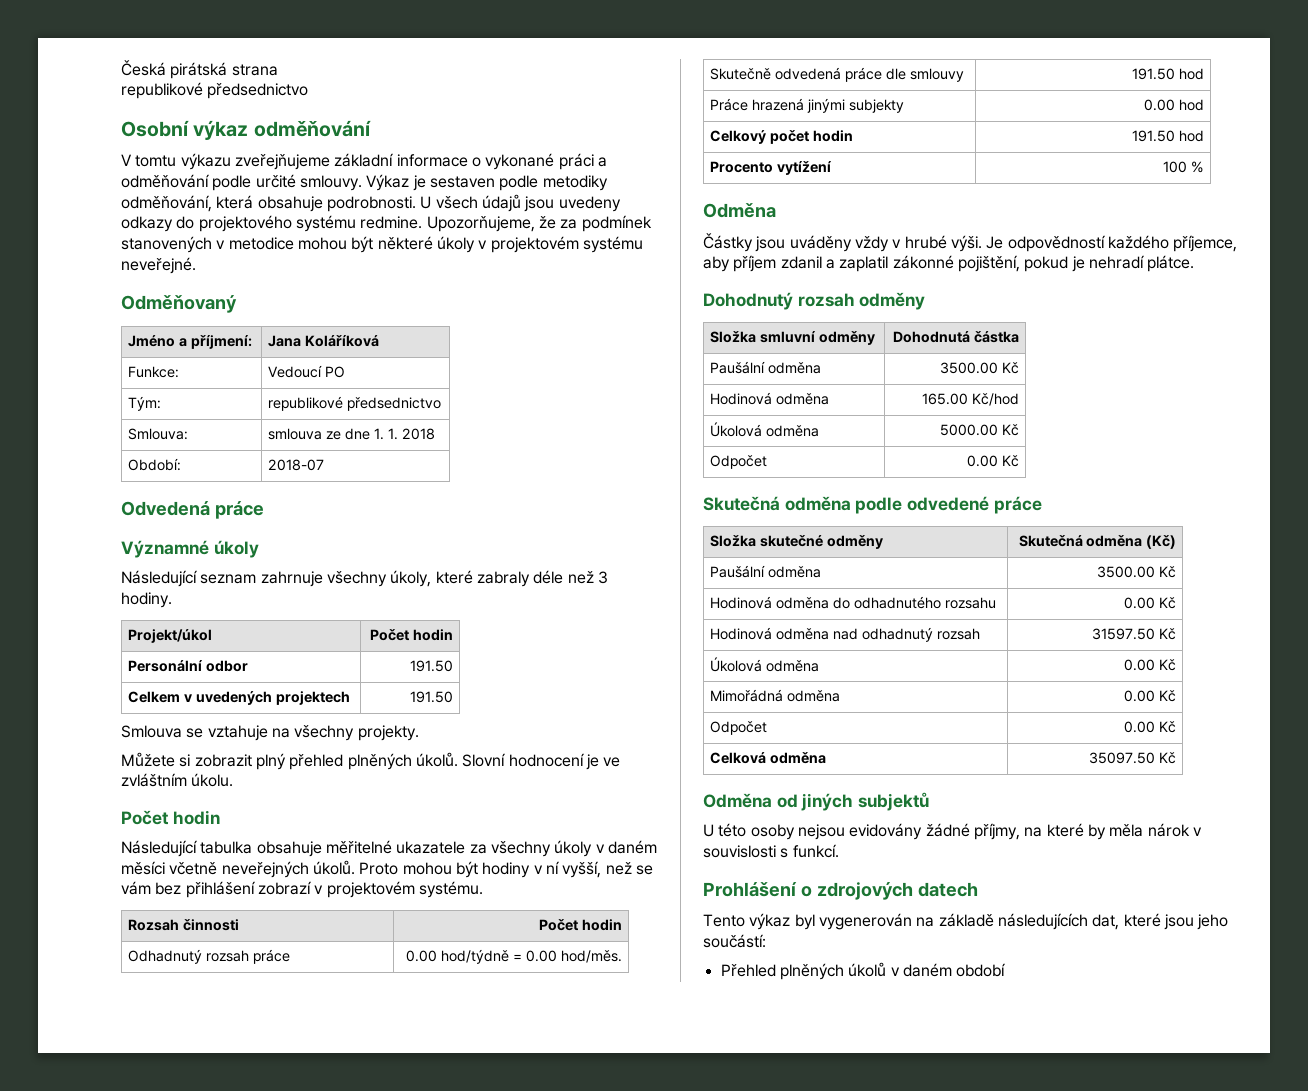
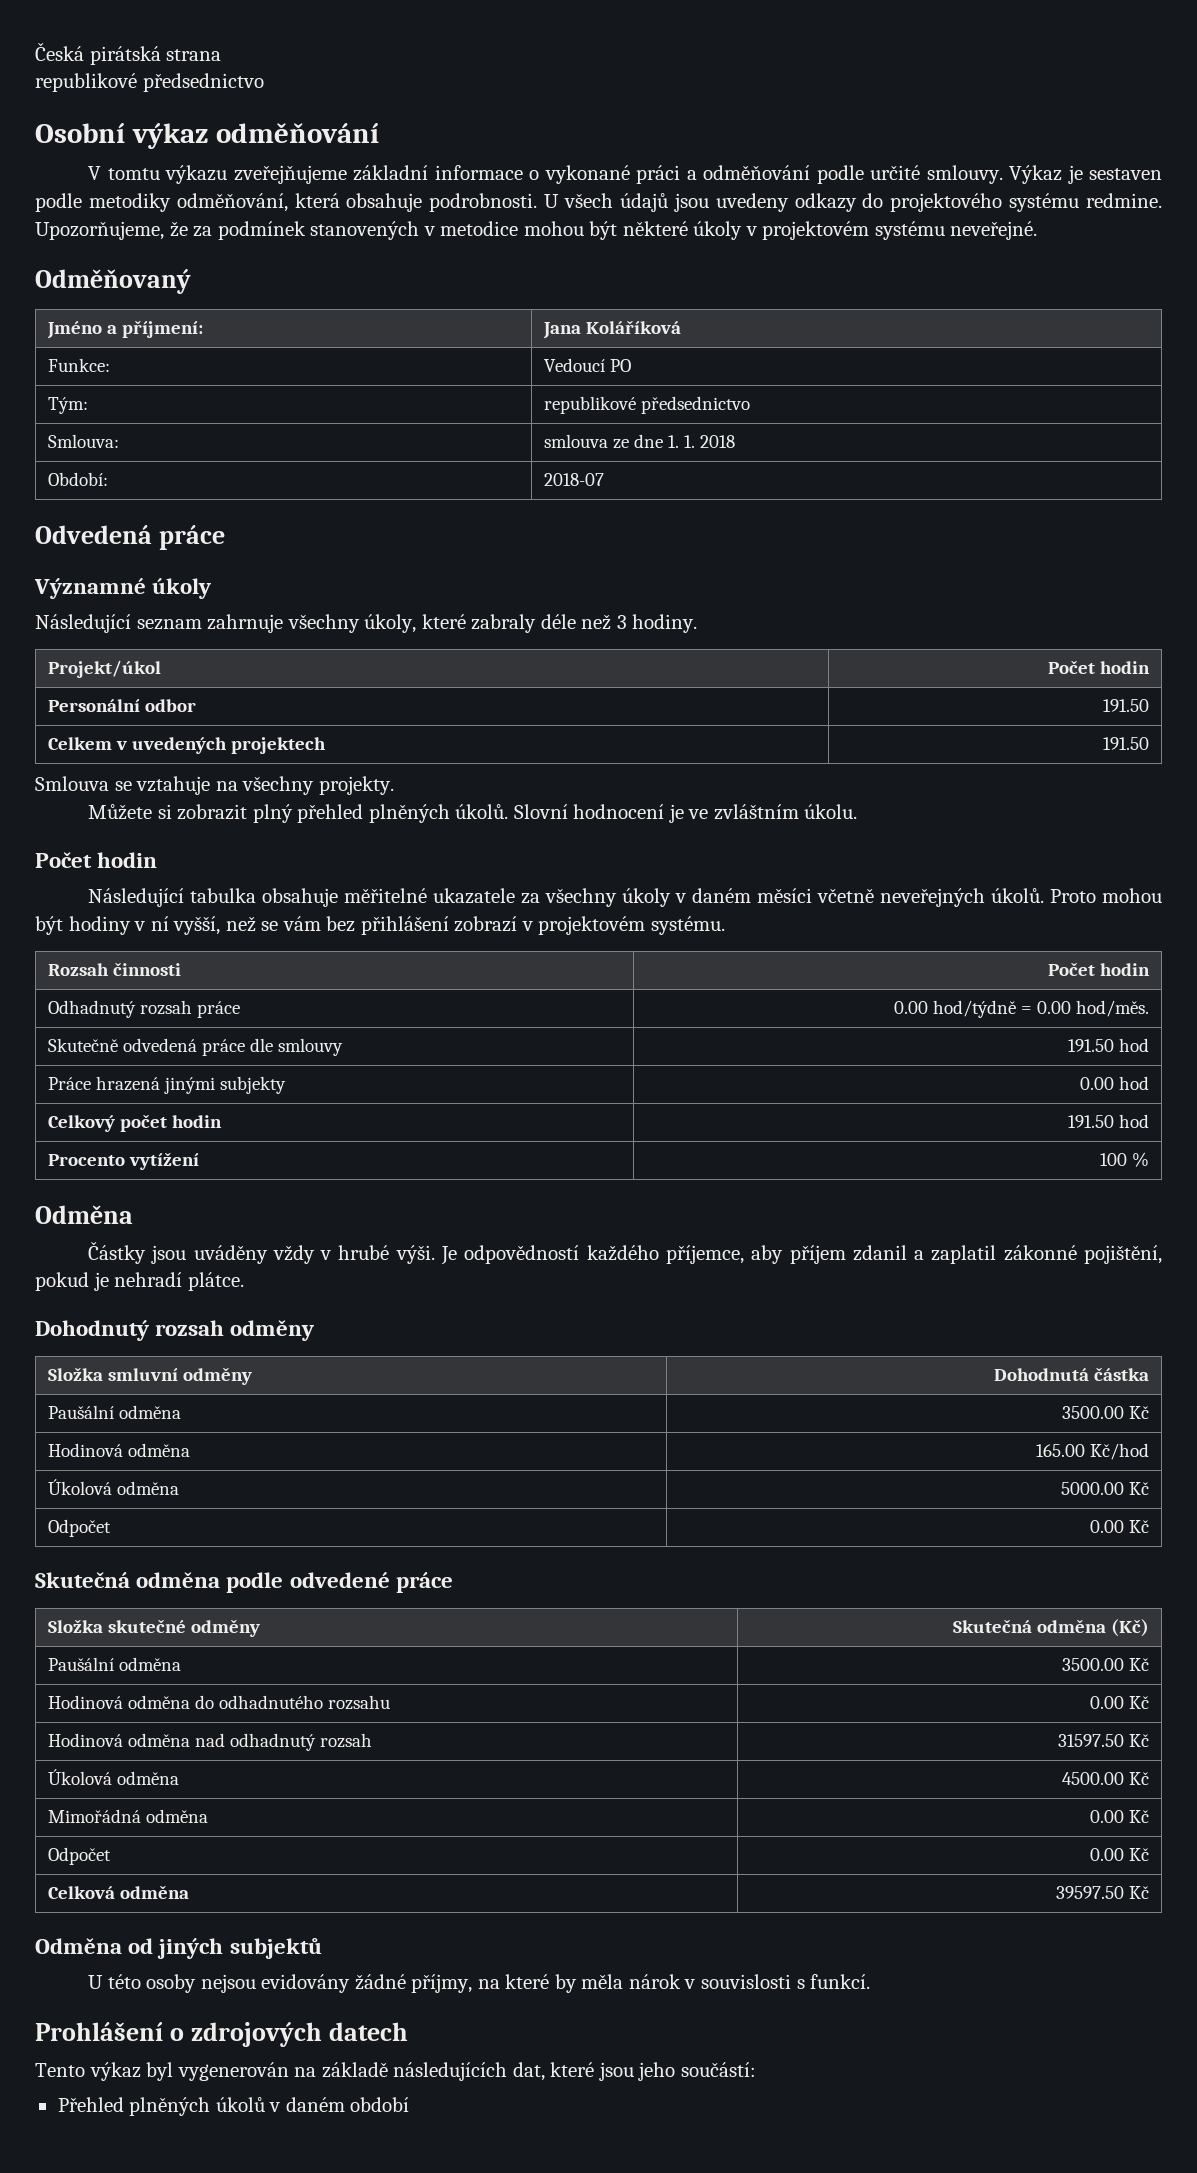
- Úkolová odměna | 0.00 Kč
+ Úkolová odměna | 4500.00 Kč
- Celková odměna | 35097.50 Kč
+ Celková odměna | 39597.50 Kč

